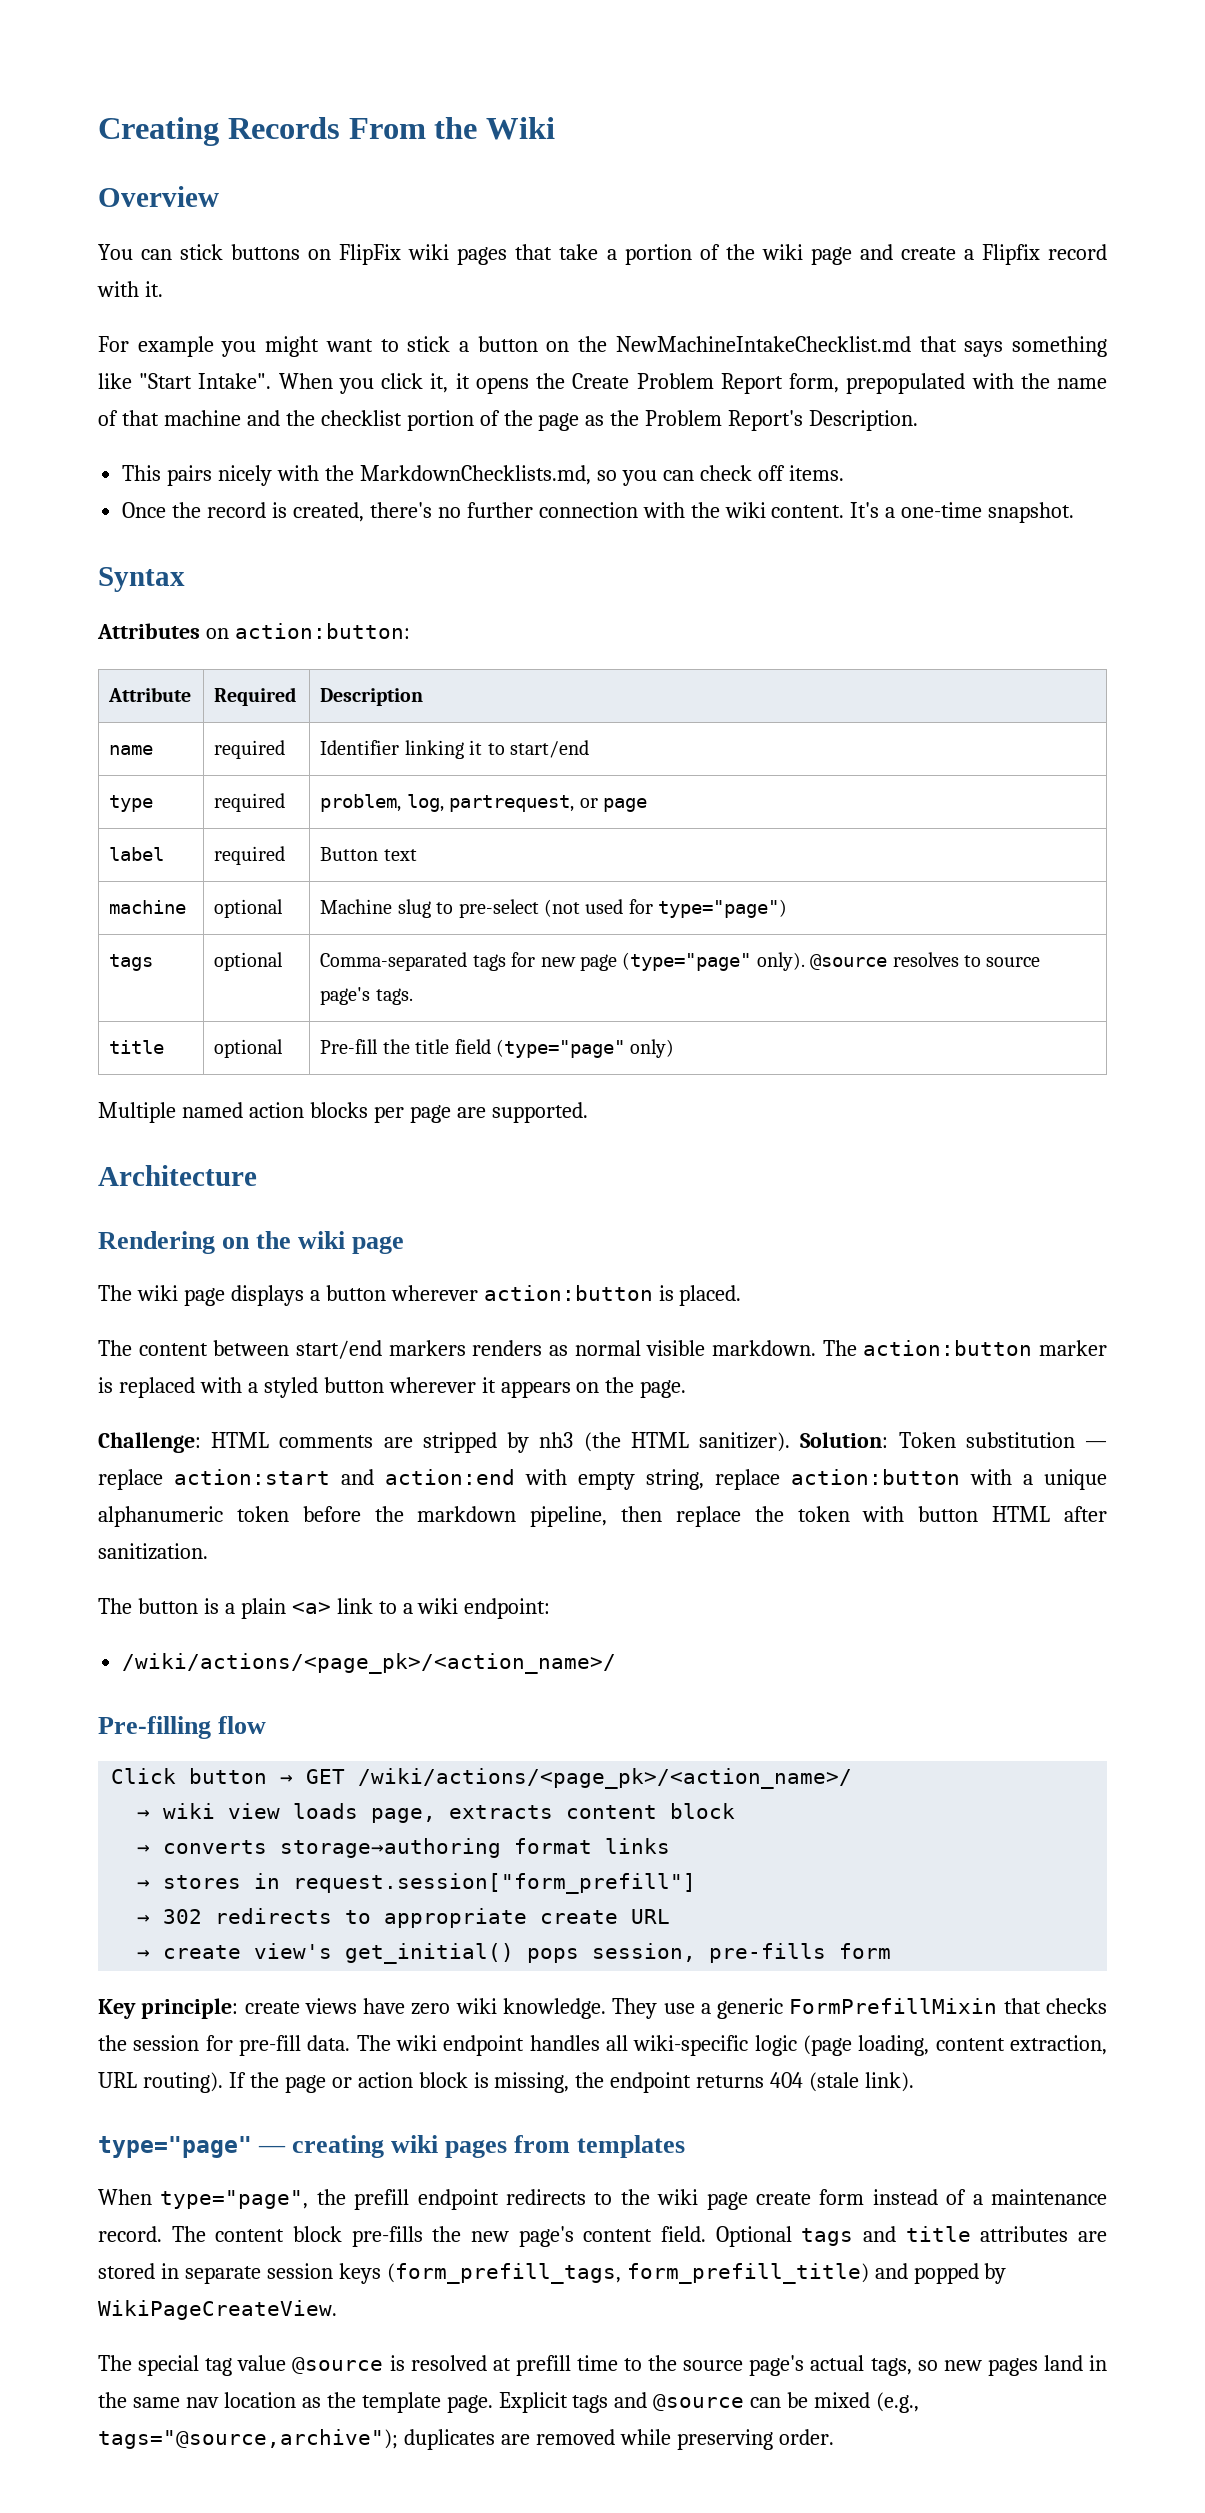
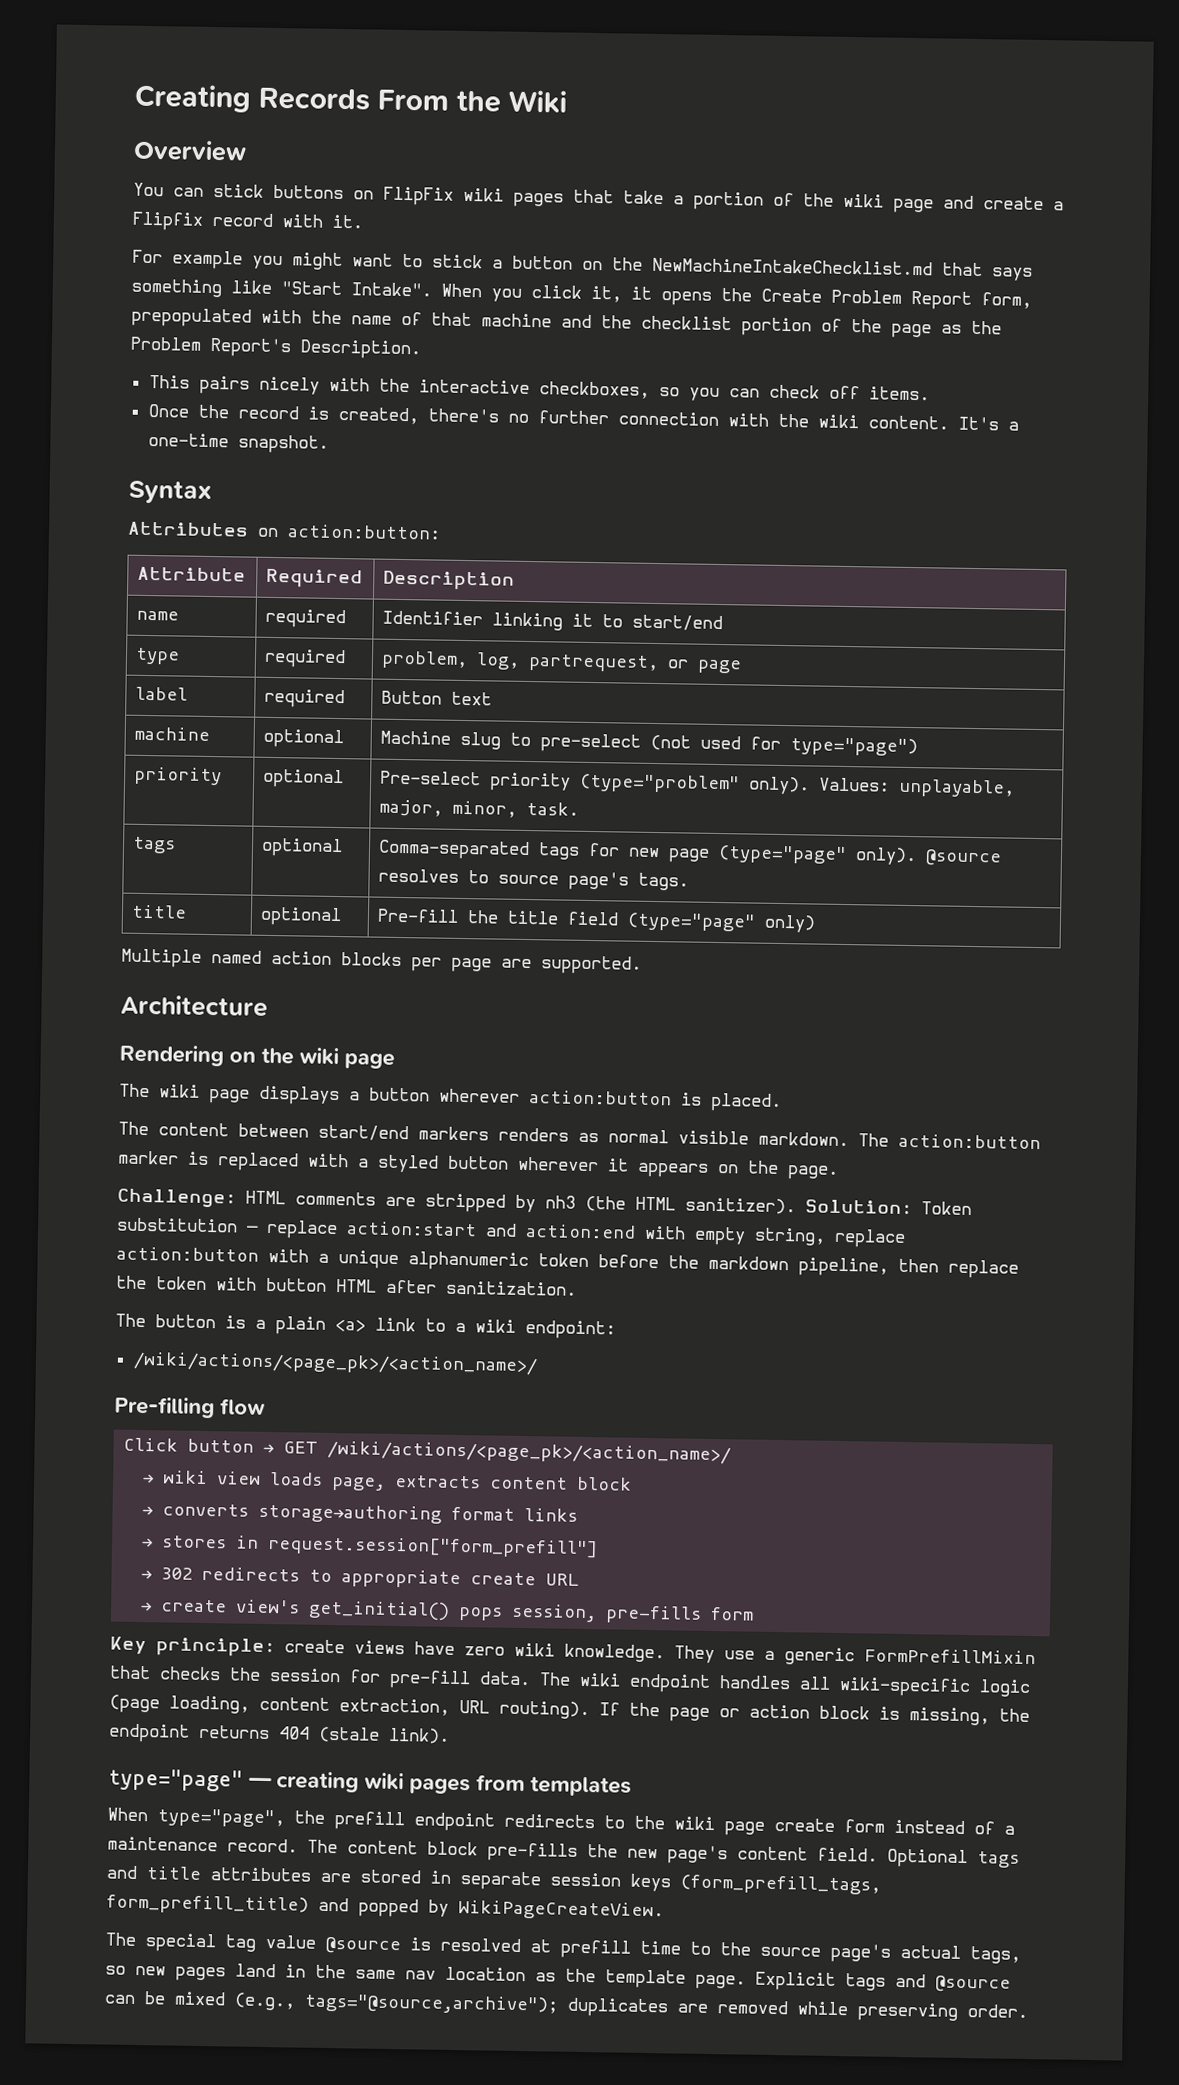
- This pairs nicely with the MarkdownChecklists.md, so you can check off items.
+ This pairs nicely with the interactive checkboxes, so you can check off items.
+ priority | optional | Pre-select priority (type="problem" only). Values: unplayable, major, minor, task.

